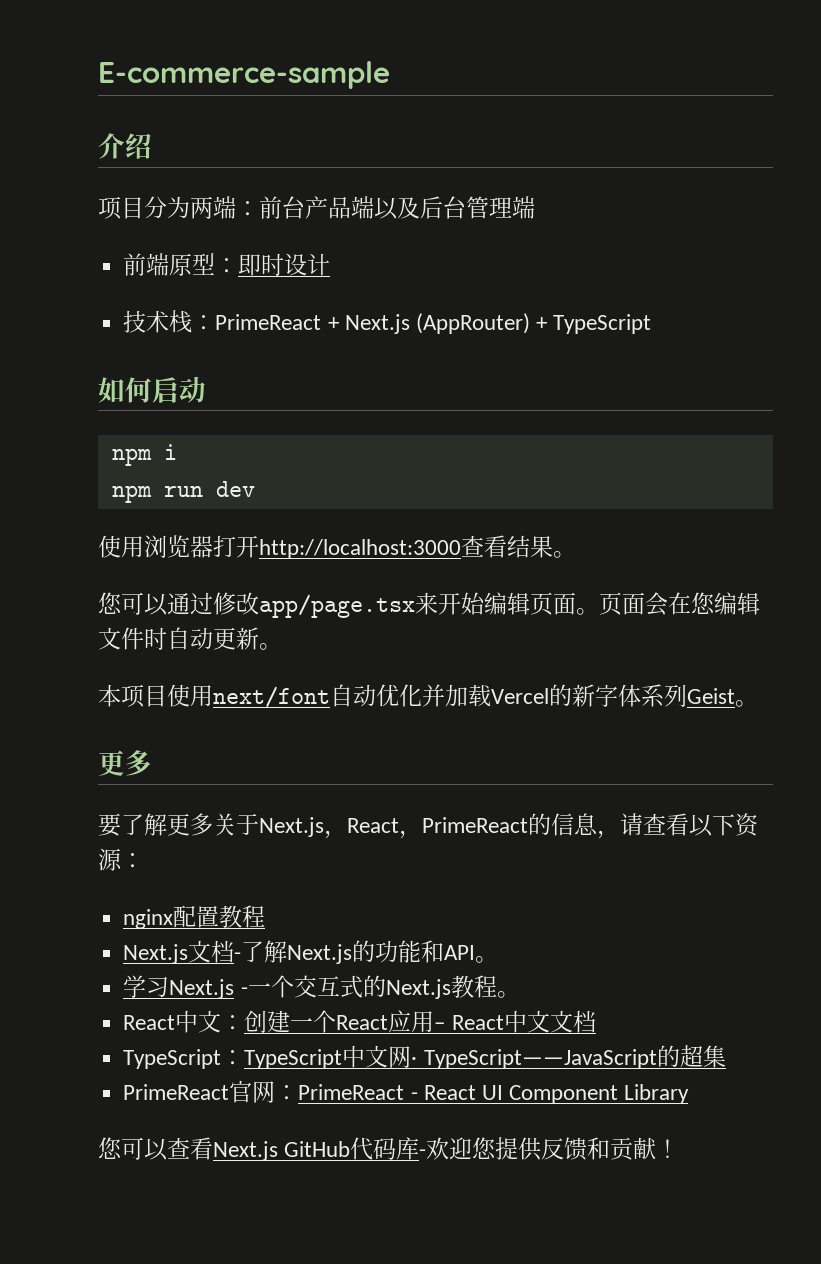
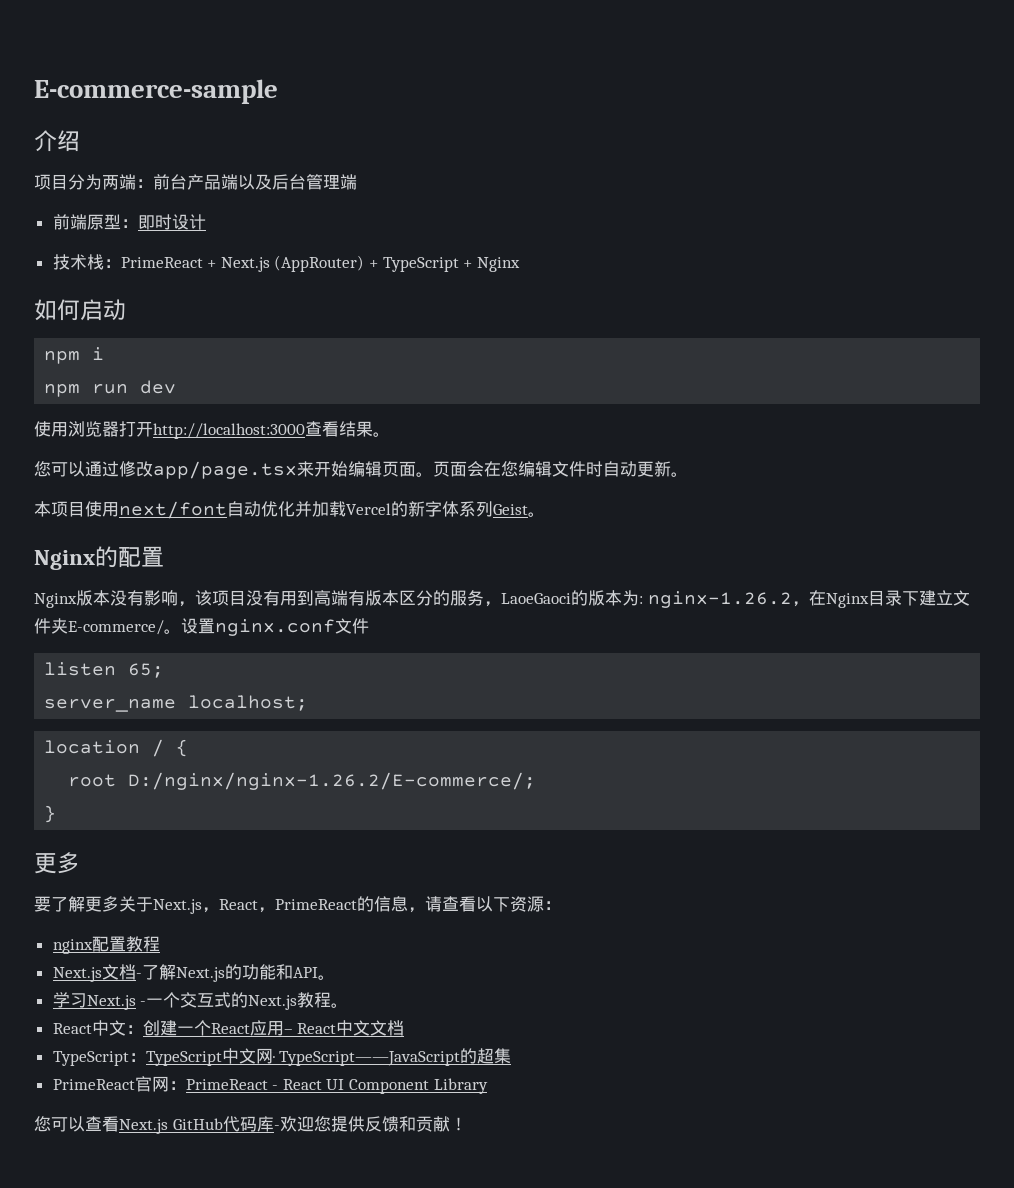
- 技术栈：PrimeReact + Next.js (AppRouter) + TypeScript
+ 技术栈：PrimeReact + Next.js (AppRouter) + TypeScript + Nginx
+ Nginx的配置
+ Nginx版本没有影响，该项目没有用到高端有版本区分的服务，LaoeGaoci的版本为: nginx-1.26.2，在Nginx目录下建立文件夹E-commerce/。设置nginx.conf文件
+ listen 65;
+ server_name localhost;
+ location / {
+ root D:/nginx/nginx-1.26.2/E-commerce/;
+ }

